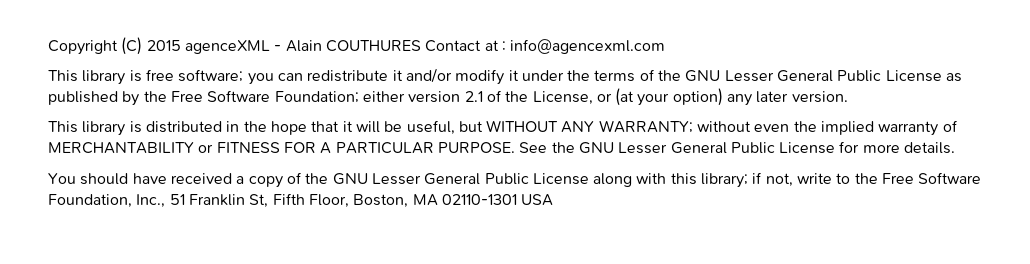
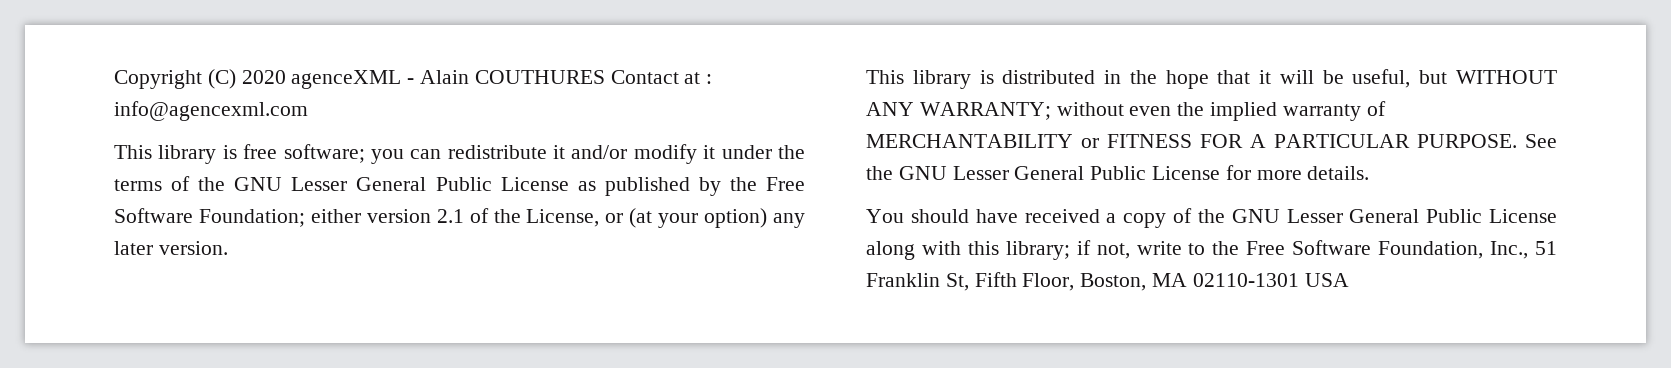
- Copyright (C) 2015 agenceXML - Alain COUTHURES Contact at : info@agencexml.com
+ Copyright (C) 2020 agenceXML - Alain COUTHURES Contact at : info@agencexml.com

